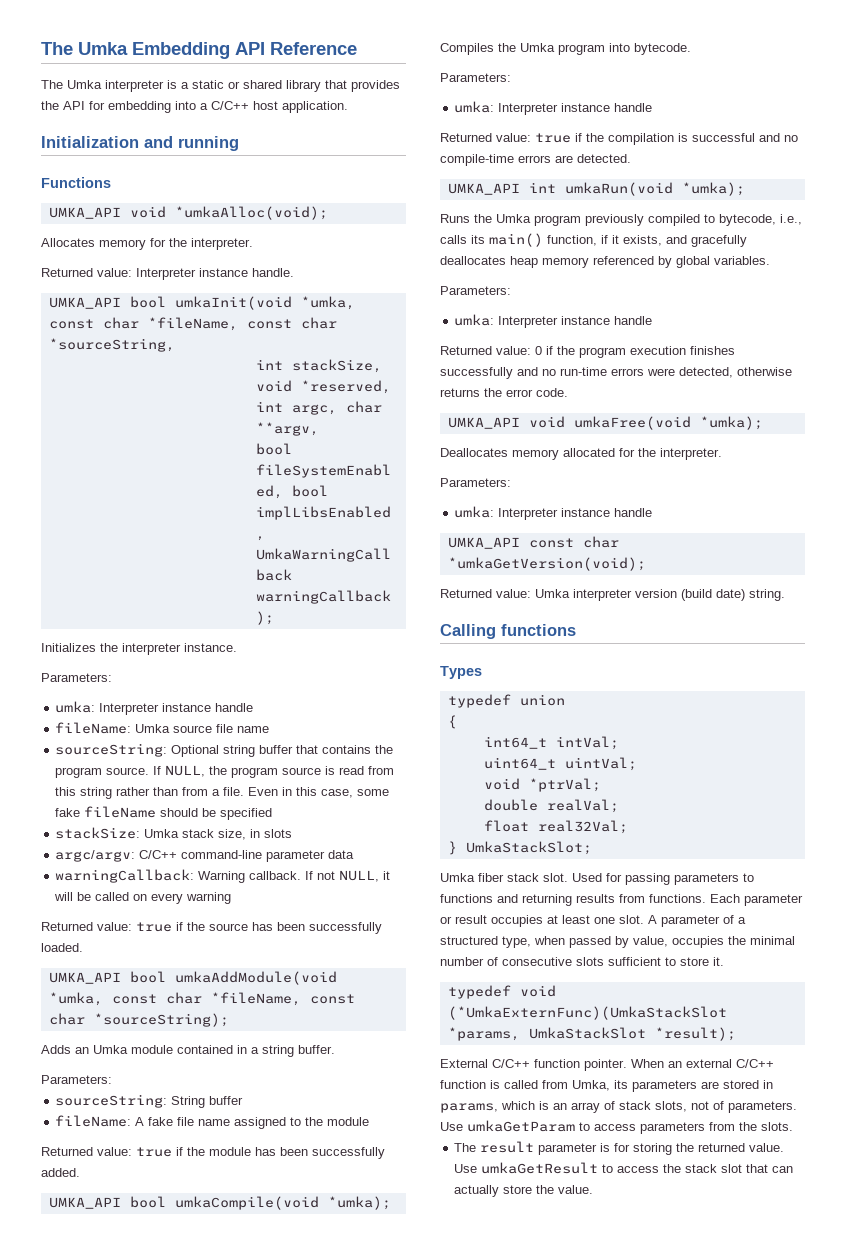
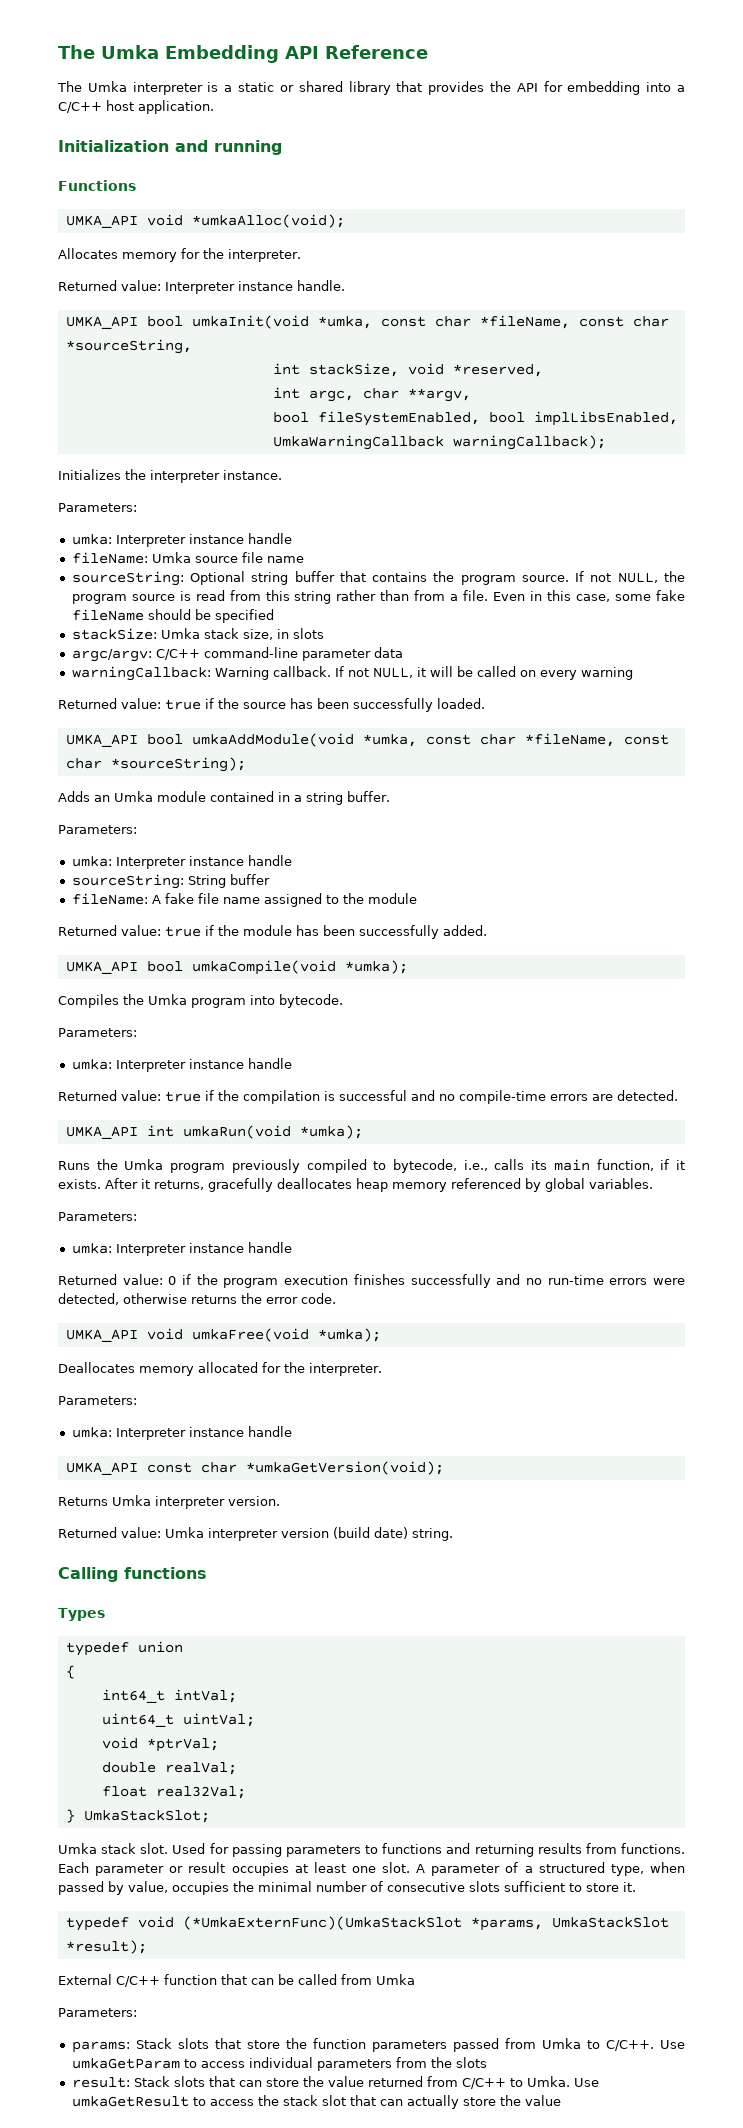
- If NULL, the program source is read from this string rather than from a file.
+ If not NULL, the program source is read from this string rather than from a file.
  Adds an Umka module contained in a string buffer.
  Parameters:
+ umka: Interpreter instance handle
- Runs the Umka program previously compiled to bytecode, i.e., calls its main() function, if it exists, and gracefully deallocates heap memory referenced by global variables.
+ Runs the Umka program previously compiled to bytecode, i.e., calls its main function, if it exists. After it returns, gracefully deallocates heap memory referenced by global variables.
+ Returns Umka interpreter version.
- Umka fiber stack slot.
+ Umka stack slot.
- External C/C++ function pointer. When an external C/C++ function is called from Umka, its parameters are stored in params, which is an array of stack slots, not of parameters.
+ External C/C++ function that can be called from Umka
+ Parameters:
+ params: Stack slots that store the function parameters passed from Umka to C/C++.
- Use umkaGetParam to access parameters from the slots.
- The result parameter is for storing the returned value.
+ Use umkaGetParam to access individual parameters from the slots
+ result: Stack slots that can store the value returned from C/C++ to Umka.
- Use umkaGetResult to access the stack slot that can actually store the value.
+ Use umkaGetResult to access the stack slot that can actually store the value

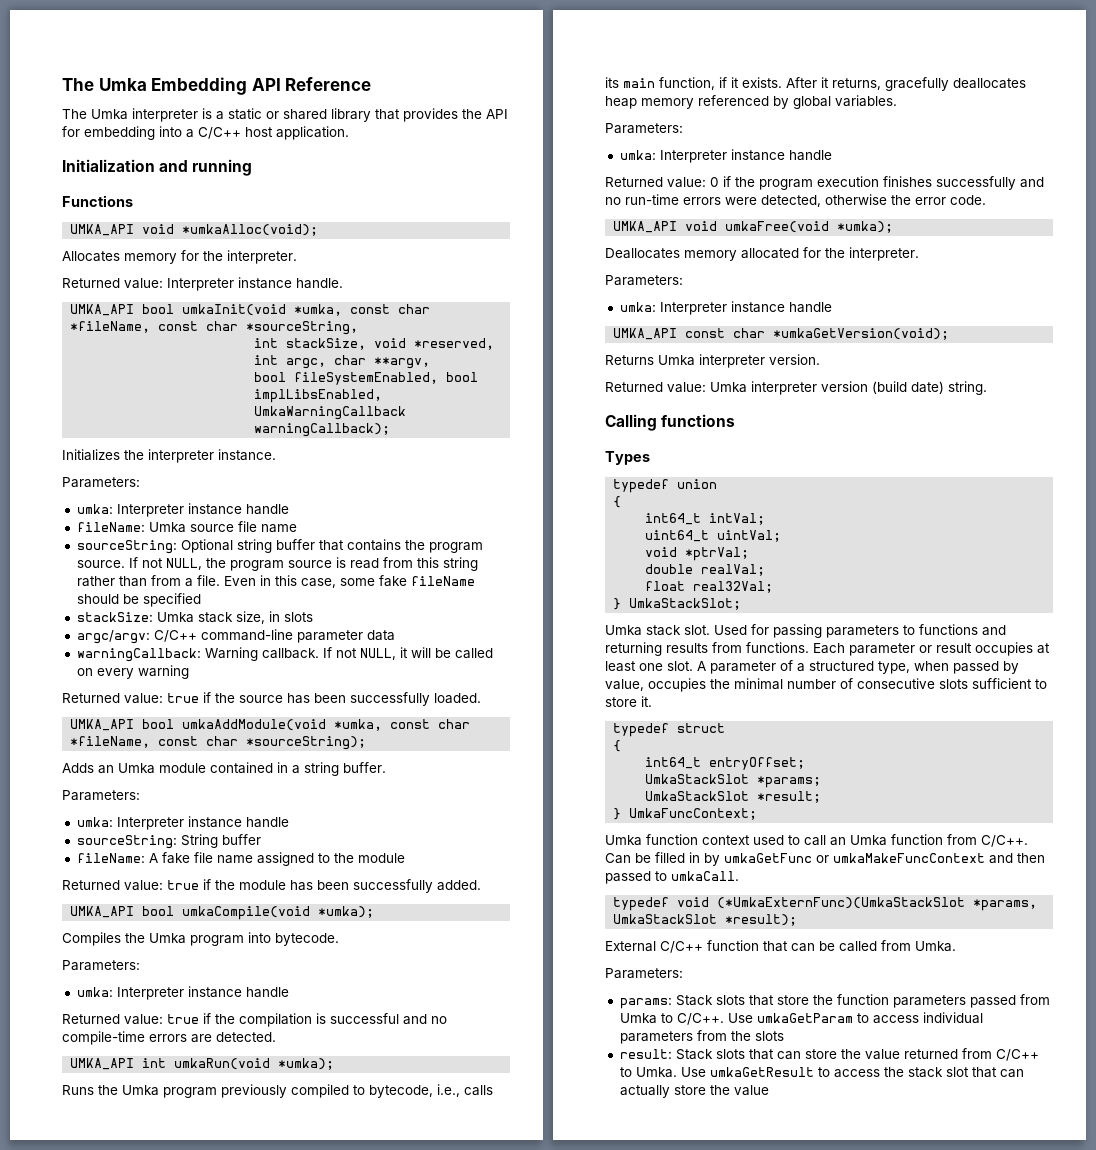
- Returned value: 0 if the program execution finishes successfully and no run-time errors were detected, otherwise returns the error code.
+ Returned value: 0 if the program execution finishes successfully and no run-time errors were detected, otherwise the error code.
+ typedef struct
+ {
+ int64_t entryOffset;
+ UmkaStackSlot *params;
+ UmkaStackSlot *result;
+ } UmkaFuncContext;
+ Umka function context used to call an Umka function from C/C++. Can be filled in by umkaGetFunc or umkaMakeFuncContext and then passed to umkaCall.
- External C/C++ function that can be called from Umka
+ External C/C++ function that can be called from Umka.

